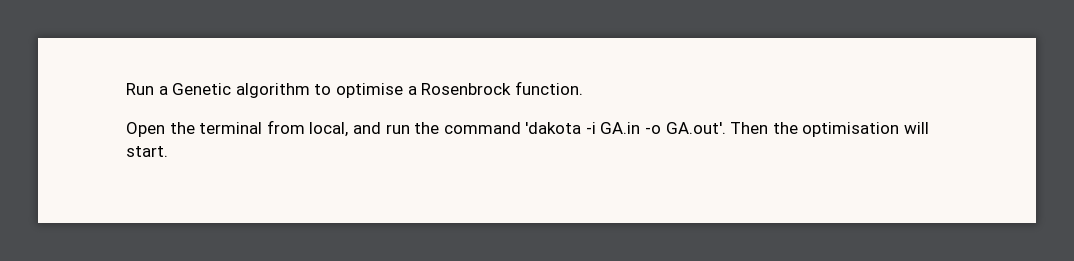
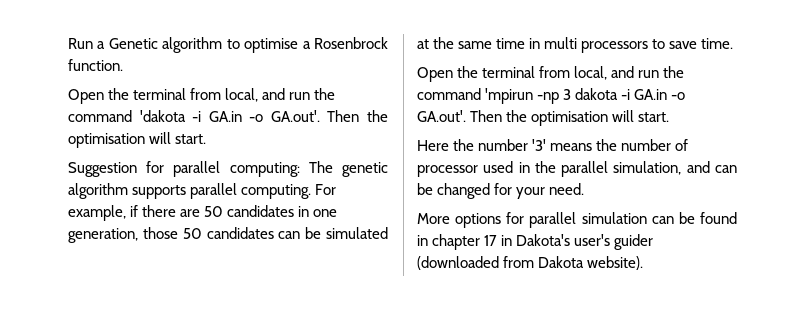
+ Suggestion for parallel computing: The genetic algorithm supports parallel computing. For example, if there are 50 candidates in one generation, those 50 candidates can be simulated at the same time in multi processors to save time.
+ Open the terminal from local, and run the command 'mpirun -np 3 dakota -i GA.in -o GA.out'. Then the optimisation will start.
+ Here the number '3' means the number of processor used in the parallel simulation, and can be changed for your need.
+ More options for parallel simulation can be found in chapter 17 in Dakota's user's guider (downloaded from Dakota website).

